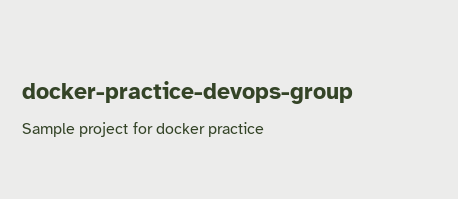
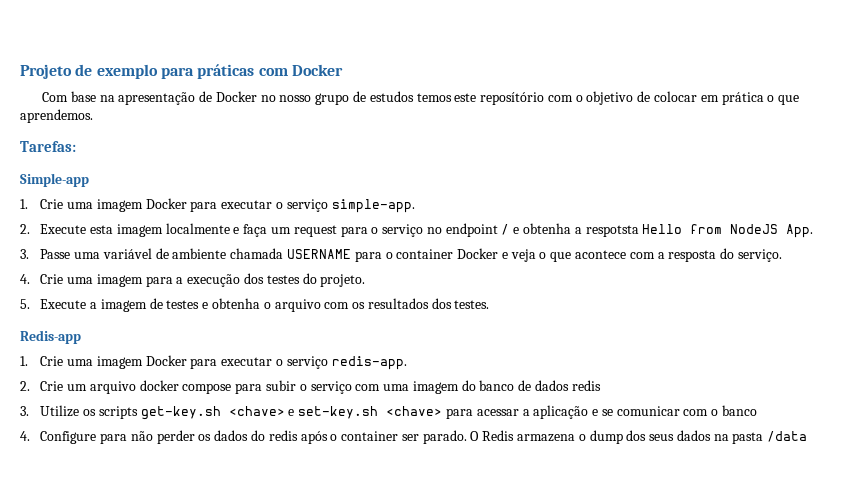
- docker-practice-devops-group
- Sample project for docker practice
+ Projeto de exemplo para práticas com Docker
+ Com base na apresentação de Docker no nosso grupo de estudos temos este reposítório com o objetivo de colocar em prática o que aprendemos.
+ Tarefas:
+ Simple-app
+ 1. Crie uma imagem Docker para executar o serviço simple-app.
+ 2. Execute esta imagem localmente e faça um request para o serviço no endpoint / e obtenha a respotsta Hello from NodeJS App.
+ 3. Passe uma variável de ambiente chamada USERNAME para o container Docker e veja o que acontece com a resposta do serviço.
+ 4. Crie uma imagem para a execução dos testes do projeto.
+ 5. Execute a imagem de testes e obtenha o arquivo com os resultados dos testes.
+ Redis-app
+ 1. Crie uma imagem Docker para executar o serviço redis-app.
+ 2. Crie um arquivo docker compose para subir o serviço com uma imagem do banco de dados redis
+ 3. Utilize os scripts get-key.sh <chave> e set-key.sh <chave> para acessar a aplicação e se comunicar com o banco
+ 4. Configure para não perder os dados do redis após o container ser parado. O Redis armazena o dump dos seus dados na pasta /data

